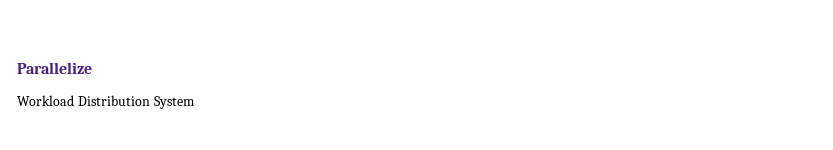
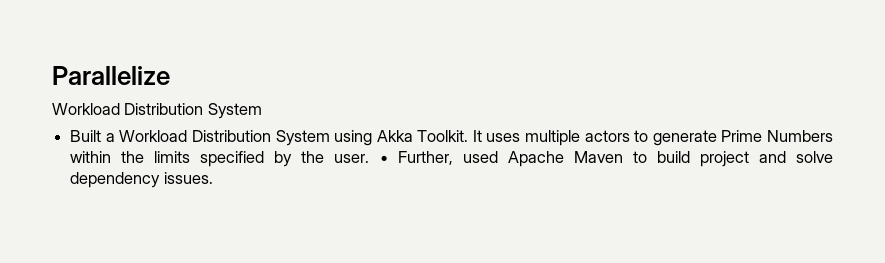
+ Built a Workload Distribution System using Akka Toolkit. It uses multiple actors to generate Prime Numbers within the limits specified by the user. • Further, used Apache Maven to build project and solve dependency issues.

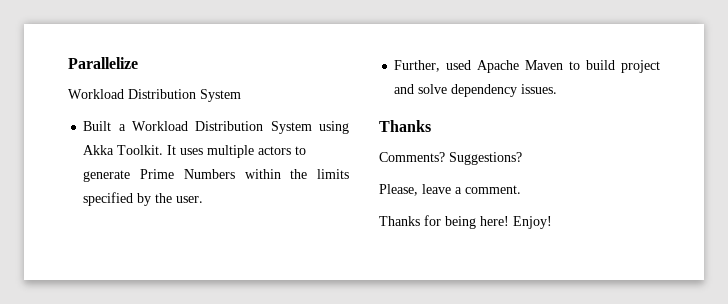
- It uses multiple actors to generate Prime Numbers within the limits specified by the user. • Further, used Apache Maven to build project and solve dependency issues.
+ It uses multiple actors to generate Prime Numbers within the limits specified by the user.
+ Further, used Apache Maven to build project and solve dependency issues.
+ Thanks
+ Comments? Suggestions?
+ Please, leave a comment.
+ Thanks for being here! Enjoy!

